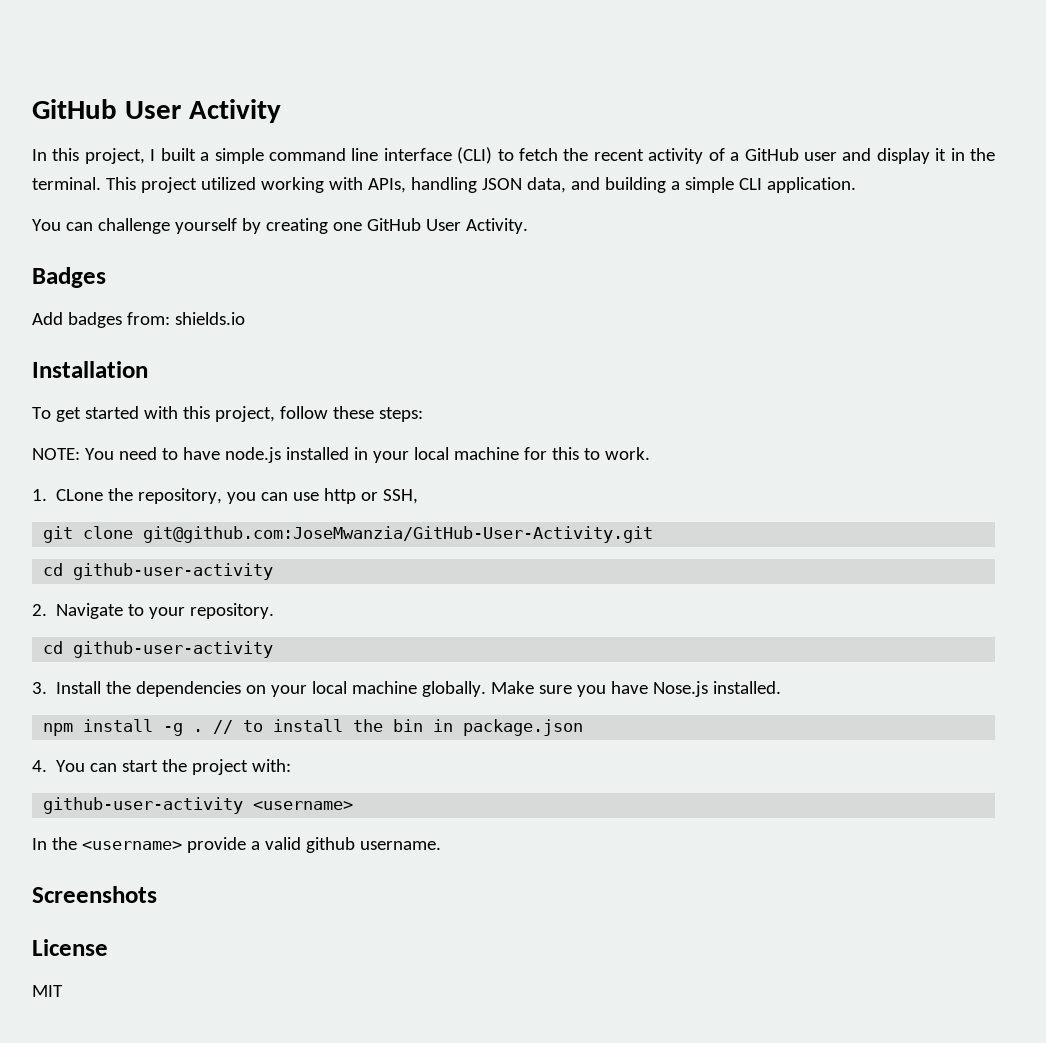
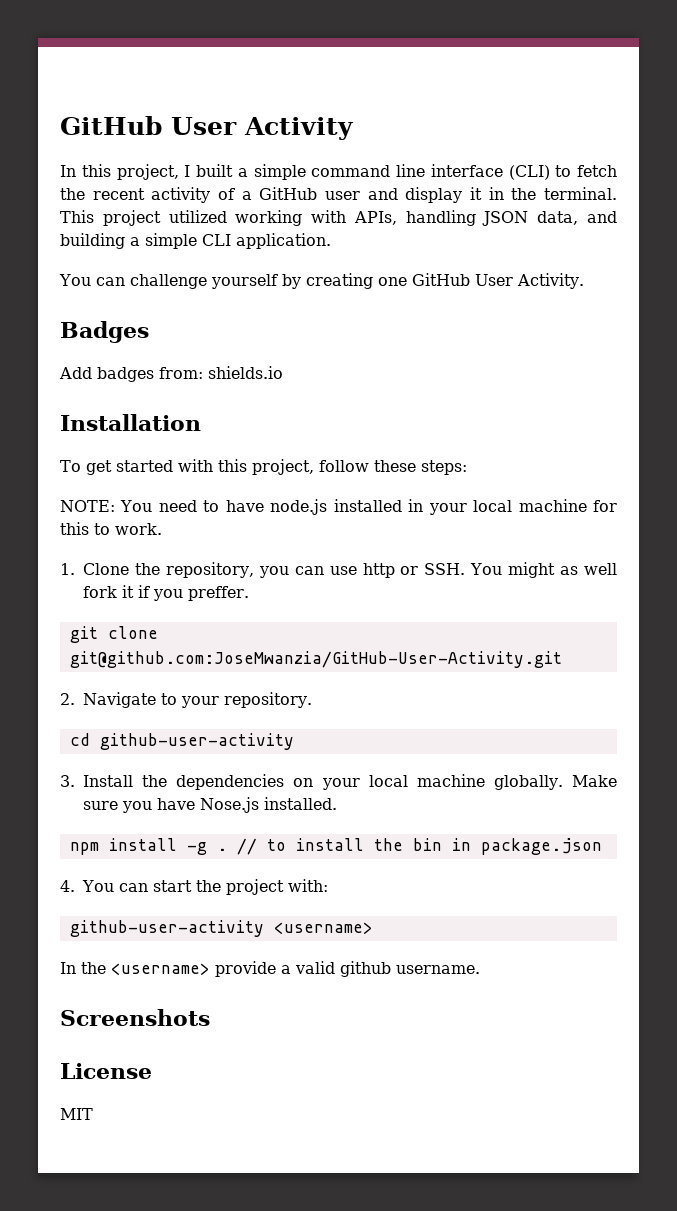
- 1. CLone the repository, you can use http or SSH,
+ 1. Clone the repository, you can use http or SSH. You might as well fork it if you preffer.
  git clone git@github.com:JoseMwanzia/GitHub-User-Activity.git
- cd github-user-activity

